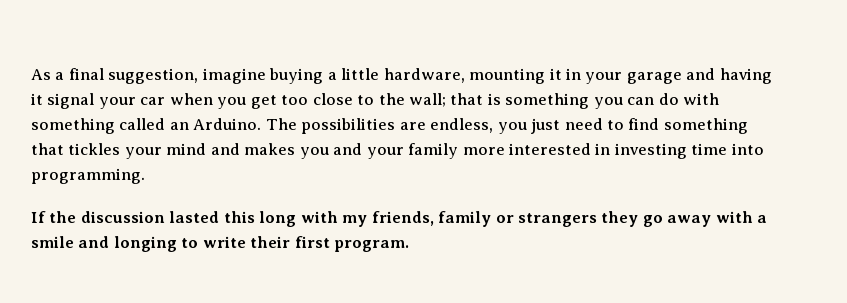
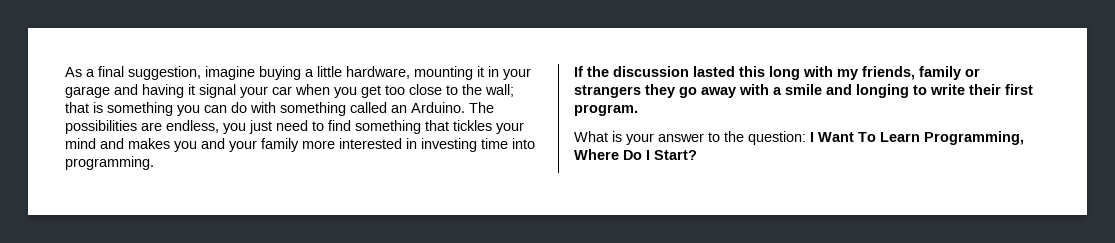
+ What is your answer to the question: I Want To Learn Programming, Where Do I Start?

